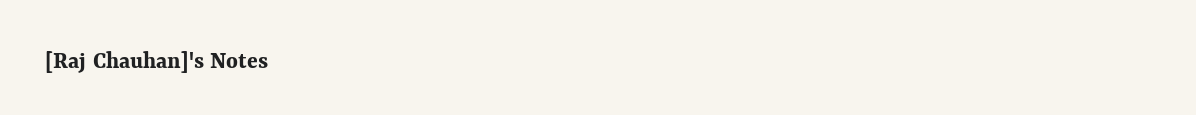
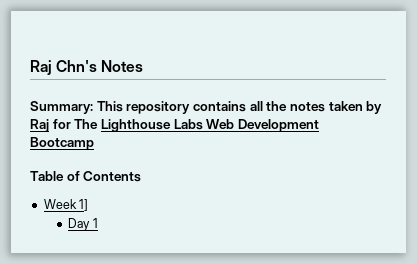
- [Raj Chauhan]'s Notes
+ Raj Chn's Notes
+ Summary: This repository contains all the notes taken by Raj for The Lighthouse Labs Web Development Bootcamp
+ Table of Contents
+ Week 1]
+ Day 1

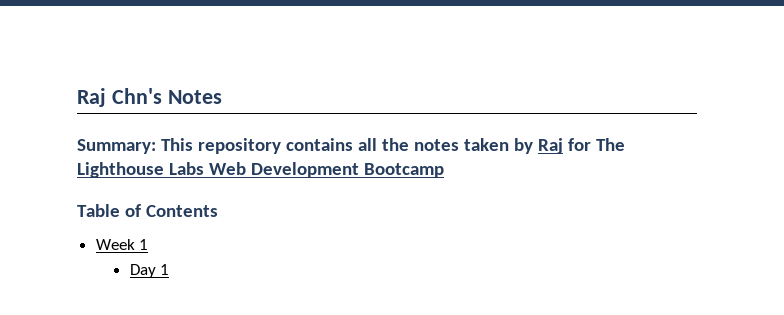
- Week 1]
+ Week 1

